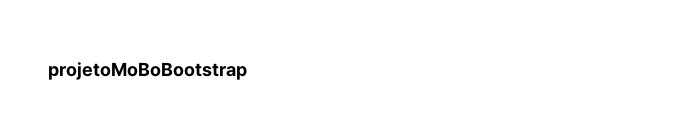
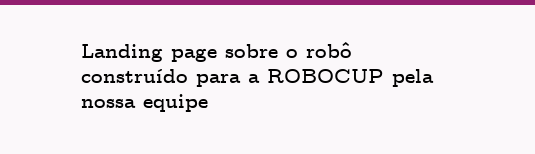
- projetoMoBoBootstrap
+ Landing page sobre o robô construído para a ROBOCUP pela nossa equipe

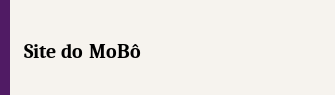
- Landing page sobre o robô construído para a ROBOCUP pela nossa equipe
+ Site do MoBô

